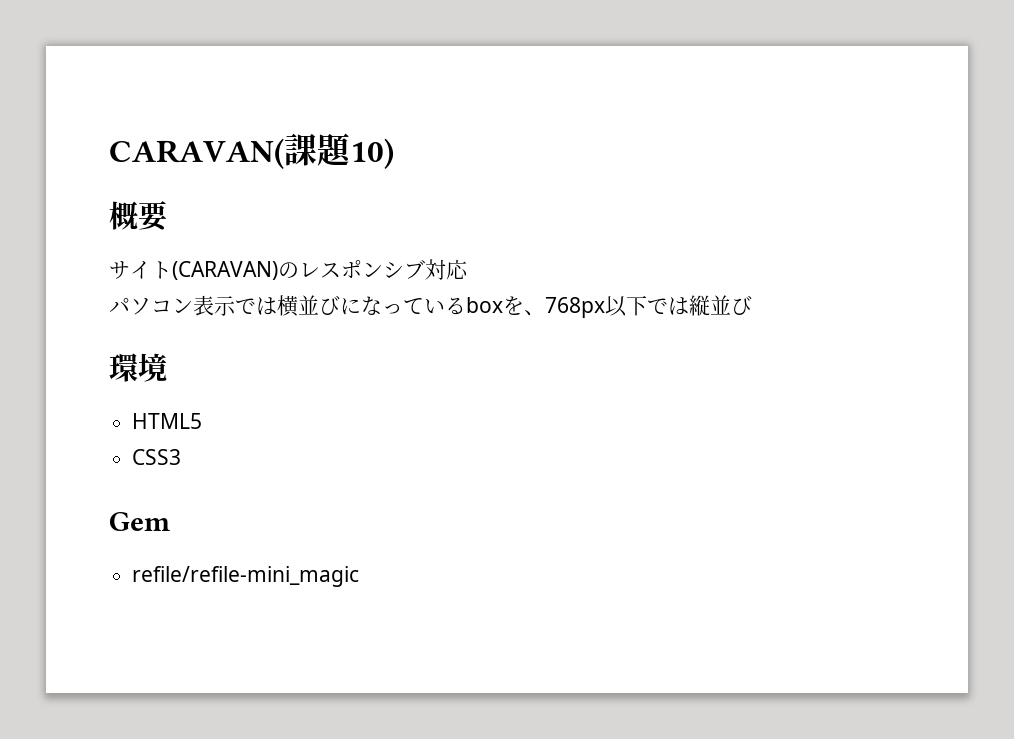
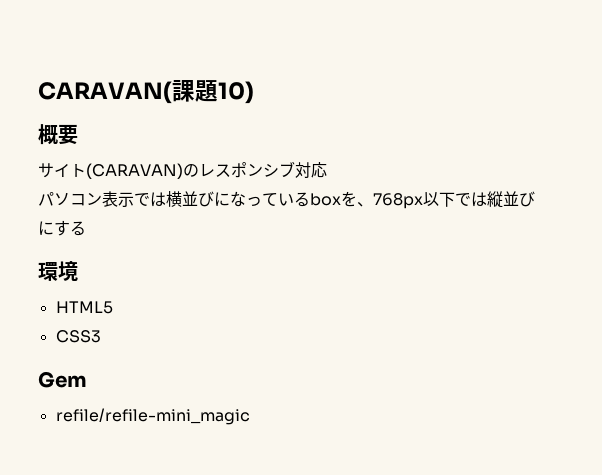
- パソコン表示では横並びになっているboxを、768px以下では縦並び
+ パソコン表示では横並びになっているboxを、768px以下では縦並びにする

